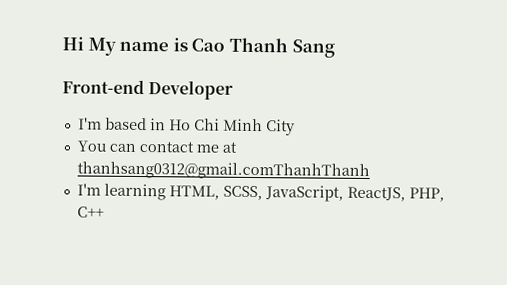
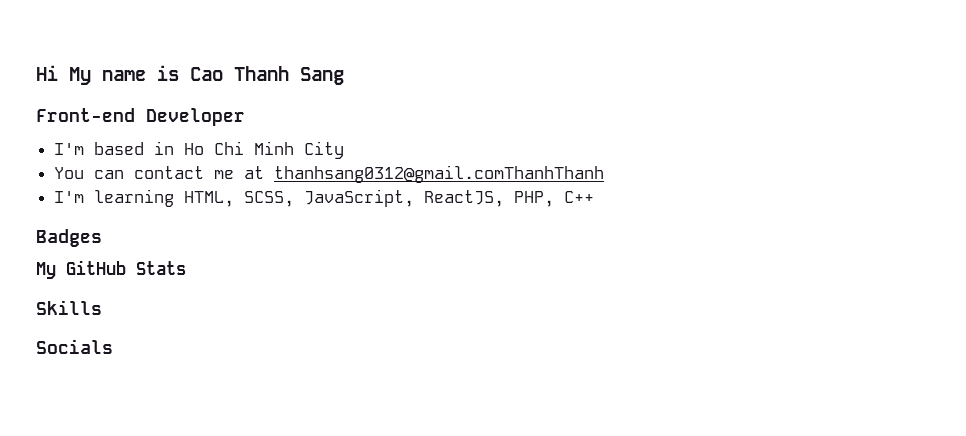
+ Badges
+ My GitHub Stats
+ Skills
+ Socials

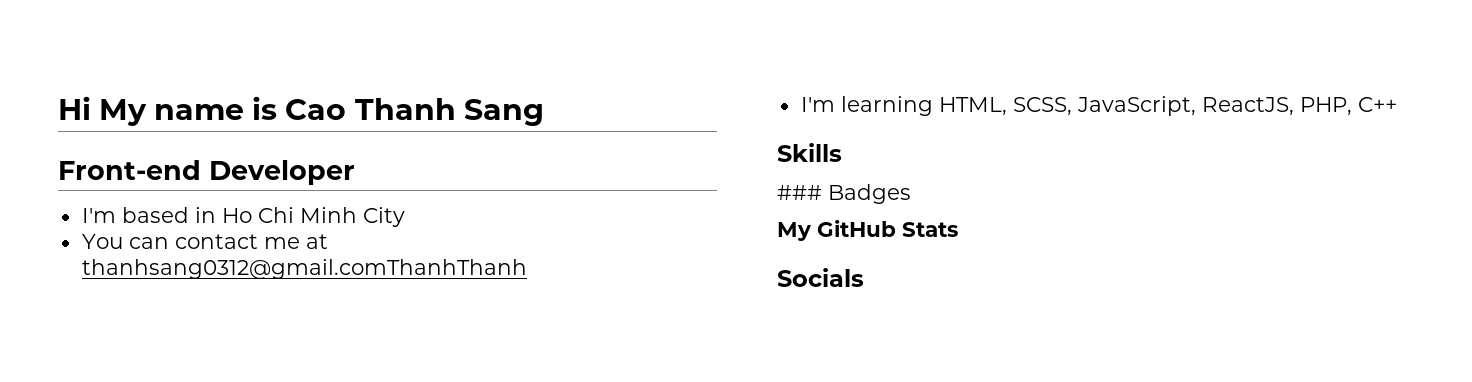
- Badges
+ Skills
+ ### Badges
- Skills

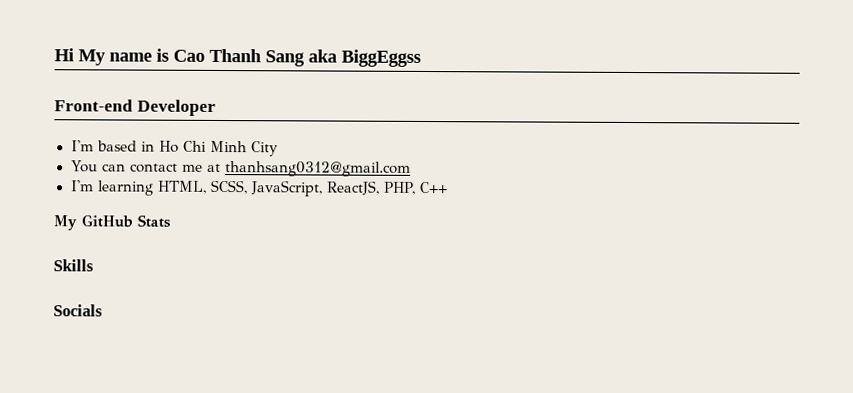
- Hi My name is Cao Thanh Sang
+ Hi My name is Cao Thanh Sang aka BiggEggss
- You can contact me at thanhsang0312@gmail.comThanhThanh
+ You can contact me at thanhsang0312@gmail.com
- Skills
- ### Badges
+ Skills

